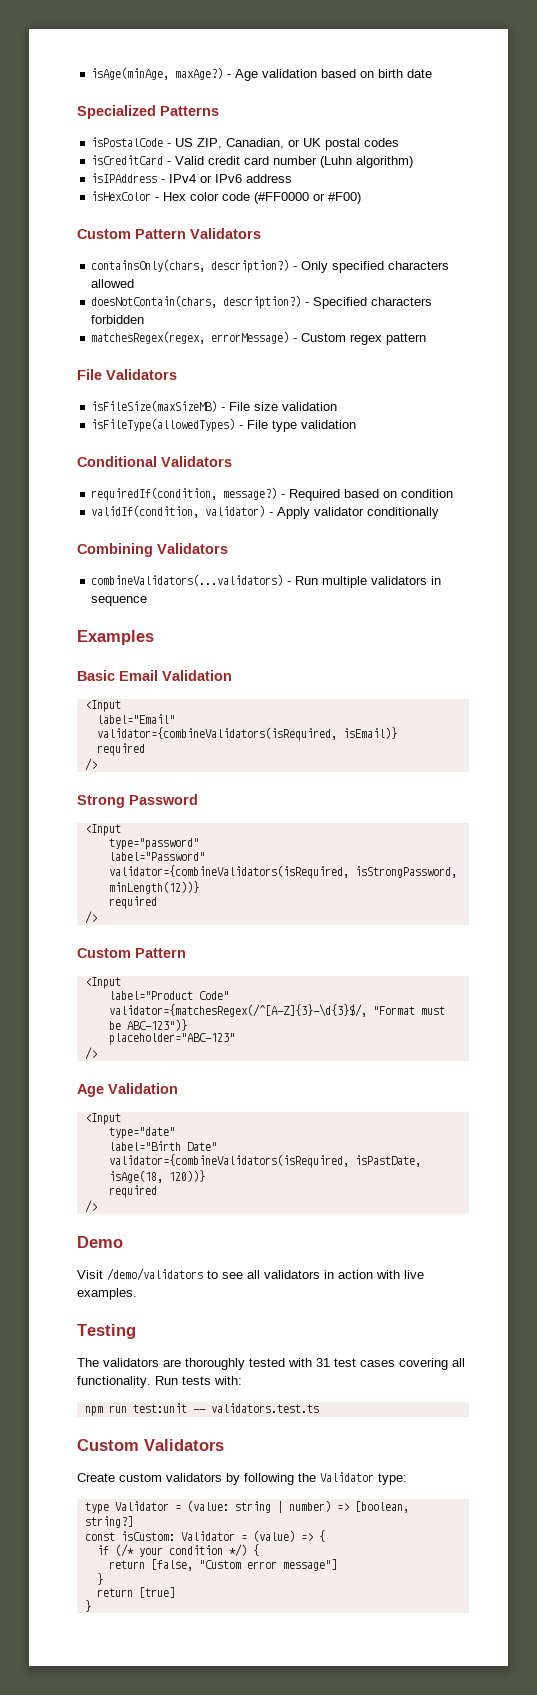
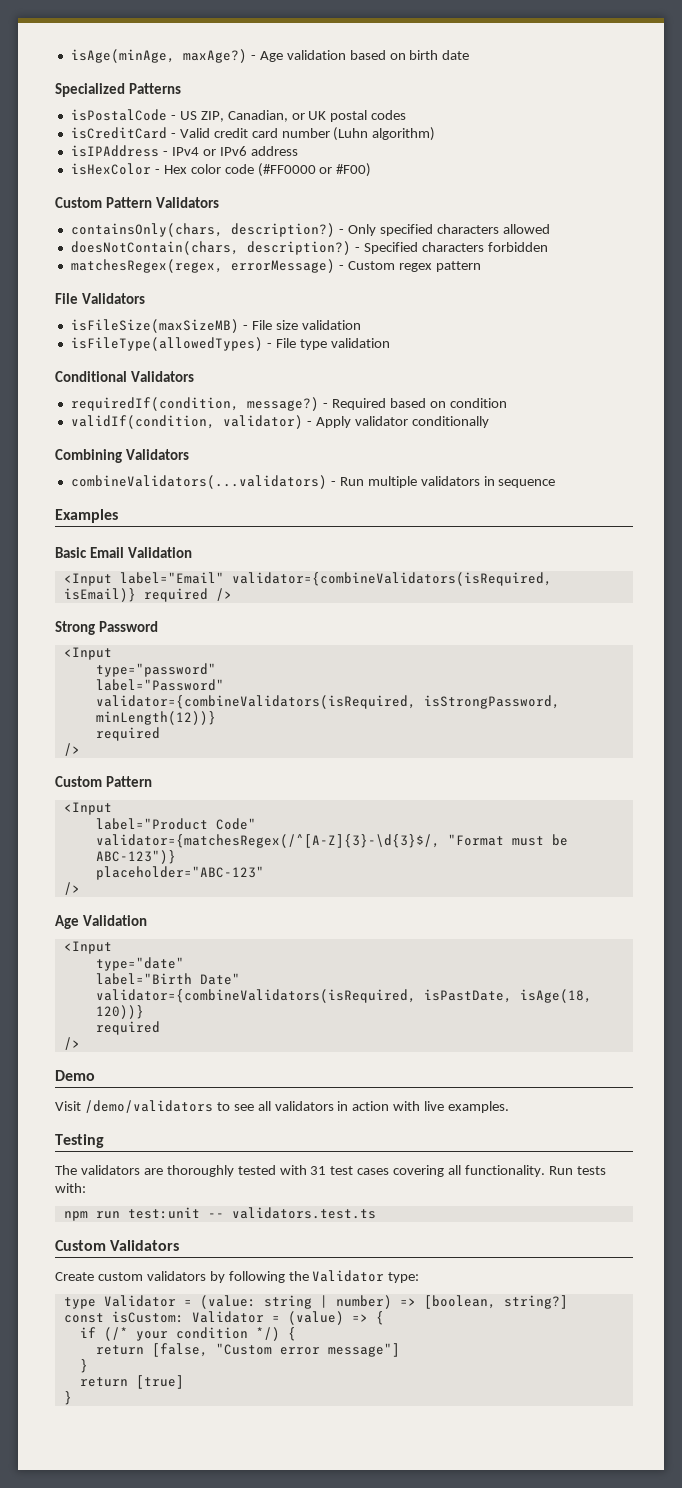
  Basic Email Validation
- <Input
- label="Email"
- validator={combineValidators(isRequired, isEmail)}
- required
- />
+ <Input label="Email" validator={combineValidators(isRequired, isEmail)} required />

